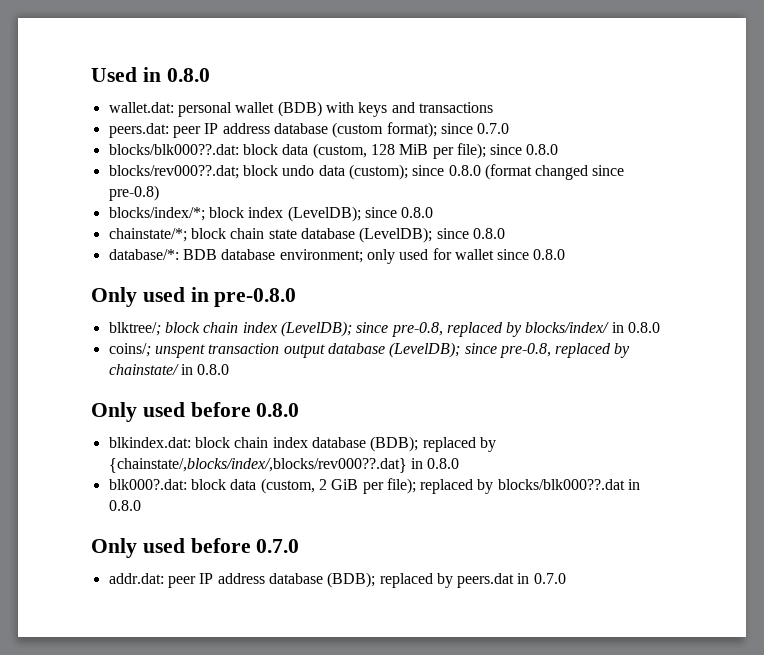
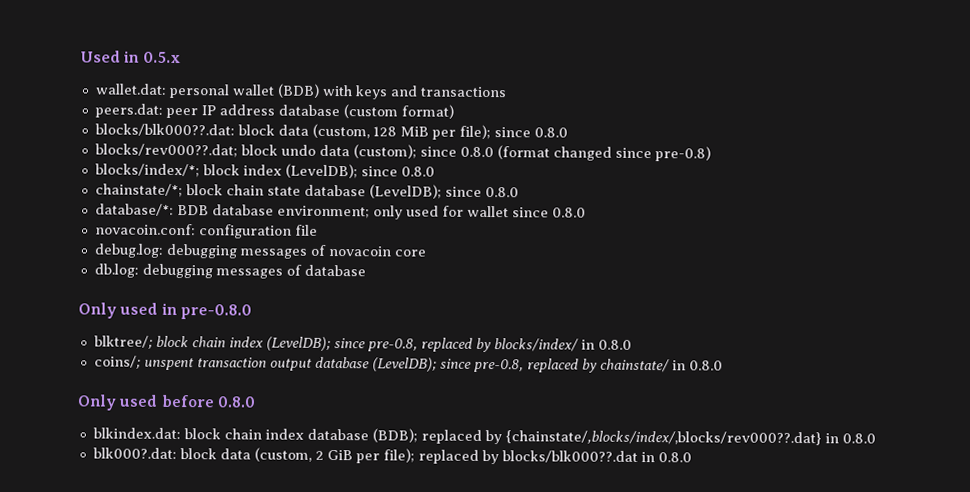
- Used in 0.8.0
+ Used in 0.5.x
- peers.dat: peer IP address database (custom format); since 0.7.0
+ peers.dat: peer IP address database (custom format)
+ novacoin.conf: configuration file
+ debug.log: debugging messages of novacoin core
+ db.log: debugging messages of database
- Only used before 0.7.0
- addr.dat: peer IP address database (BDB); replaced by peers.dat in 0.7.0

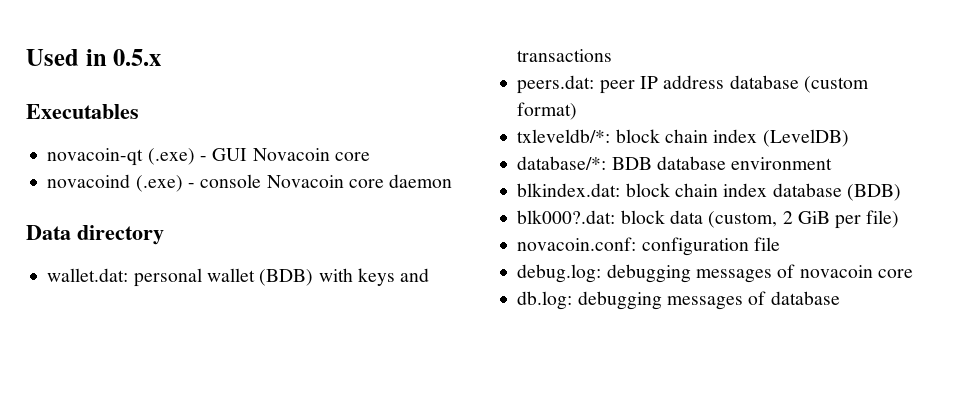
+ Executables
+ novacoin-qt (.exe) - GUI Novacoin core
+ novacoind (.exe) - console Novacoin core daemon
+ Data directory
- blocks/blk000??.dat: block data (custom, 128 MiB per file); since 0.8.0
- blocks/rev000??.dat; block undo data (custom); since 0.8.0 (format changed since pre-0.8)
- blocks/index/*; block index (LevelDB); since 0.8.0
- chainstate/*; block chain state database (LevelDB); since 0.8.0
- database/*: BDB database environment; only used for wallet since 0.8.0
+ txleveldb/*: block chain index (LevelDB)
+ database/*: BDB database environment
+ blkindex.dat: block chain index database (BDB)
+ blk000?.dat: block data (custom, 2 GiB per file)
- Only used in pre-0.8.0
- blktree/; block chain index (LevelDB); since pre-0.8, replaced by blocks/index/ in 0.8.0
- coins/; unspent transaction output database (LevelDB); since pre-0.8, replaced by chainstate/ in 0.8.0
- Only used before 0.8.0
- blkindex.dat: block chain index database (BDB); replaced by {chainstate/,blocks/index/,blocks/rev000??.dat} in 0.8.0
- blk000?.dat: block data (custom, 2 GiB per file); replaced by blocks/blk000??.dat in 0.8.0

